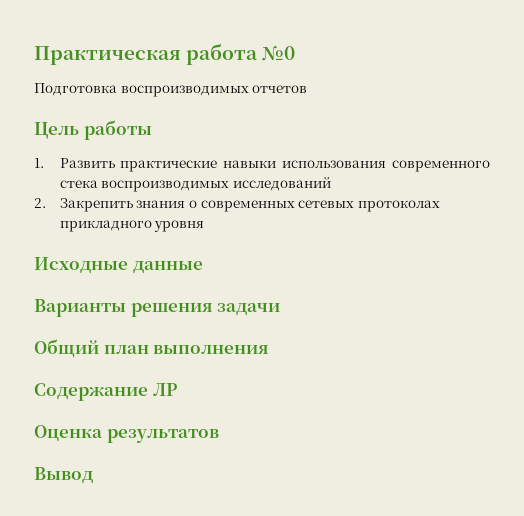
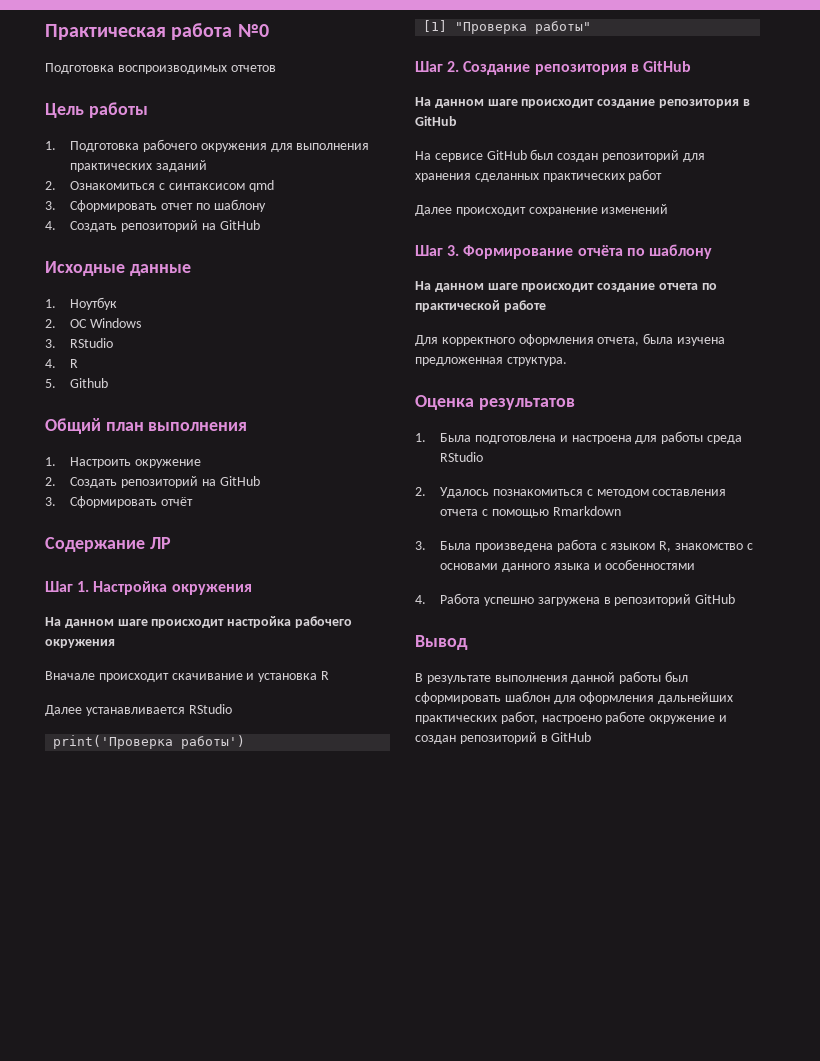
- 1. Развить практические навыки использования современного стека воспроизводимых исследований
- 2. Закрепить знания о современных сетевых протоколах прикладного уровня
+ 1. Подготовка рабочего окружения для выполнения практических заданий
+ 2. Ознакомиться с синтаксисом qmd
+ 3. Сформировать отчет по шаблону
+ 4. Создать репозиторий на GitHub
  Исходные данные
- Варианты решения задачи
+ 1. Ноутбук
+ 2. ОС Windows
+ 3. RStudio
+ 4. R
+ 5. Github
  Общий план выполнения
+ 1. Настроить окружение
+ 2. Создать репозиторий на GitHub
+ 3. Сформировать отчёт
  Содержание ЛР
+ Шаг 1. Настройка окружения
+ На данном шаге происходит настройка рабочего окружения
+ Вначале происходит скачивание и установка R
+ Далее устанавливается RStudio
+ print('Проверка работы')
+ [1] "Проверка работы"
+ Шаг 2. Создание репозитория в GitHub
+ На данном шаге происходит создание репозитория в GitHub
+ На сервисе GitHub был создан репозиторий для хранения сделанных практических работ
+ Далее происходит сохранение изменений
+ Шаг 3. Формирование отчёта по шаблону
+ На данном шаге происходит создание отчета по практической работе
+ Для корректного оформления отчета, была изучена предложенная структура.
  Оценка результатов
+ 1. Была подготовлена и настроена для работы среда RStudio
+ 2. Удалось познакомиться с методом составления отчета с помощью Rmarkdown
+ 3. Была произведена работа с языком R, знакомство с основами данного языка и особенностями
+ 4. Работа успешно загружена в репозиторий GitHub
  Вывод
+ В результате выполнения данной работы был сформировать шаблон для оформления дальнейших практических работ, настроено работе окружение и создан репозиторий в GitHub

